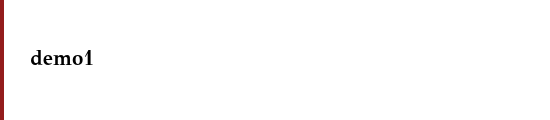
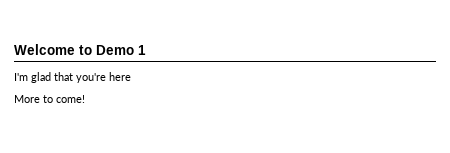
- demo1
+ Welcome to Demo 1
+ I'm glad that you're here
+ More to come!

